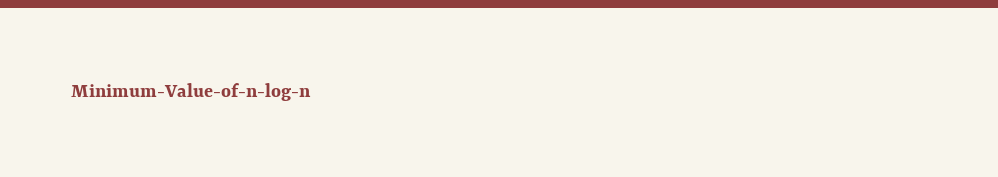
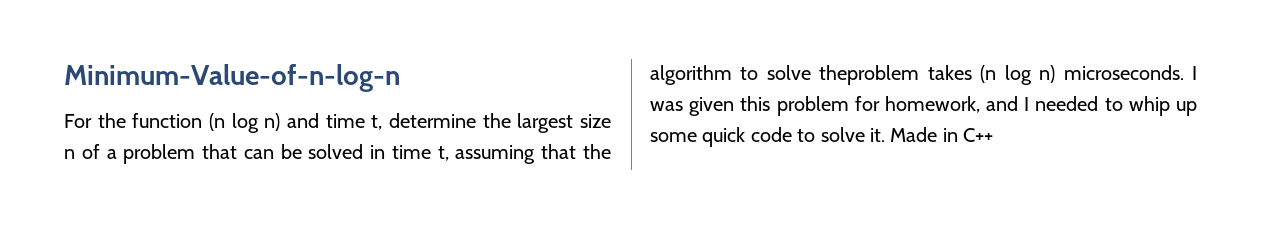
+ For the function (n log n) and time t, determine the largest size n of a problem that can be solved in time t, assuming that the algorithm to solve theproblem takes (n log n) microseconds. I was given this problem for homework, and I needed to whip up some quick code to solve it. Made in C++

